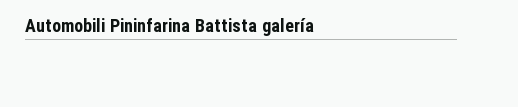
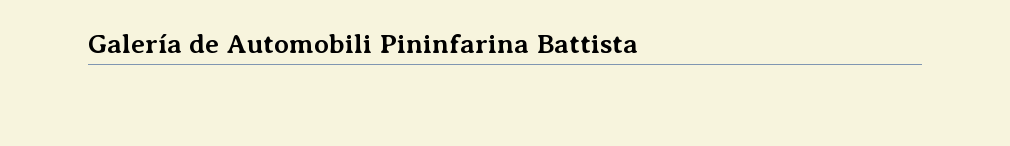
- Automobili Pininfarina Battista galería
+ Galería de Automobili Pininfarina Battista

